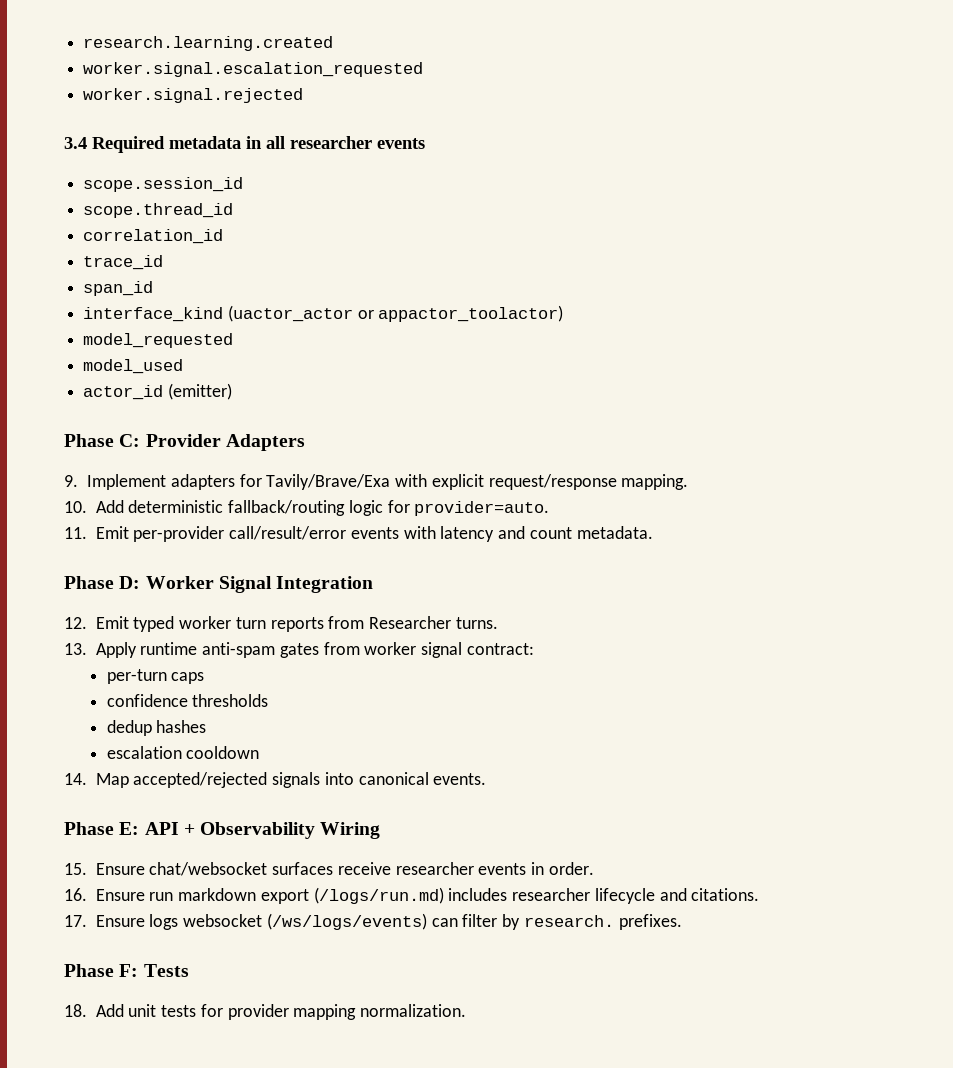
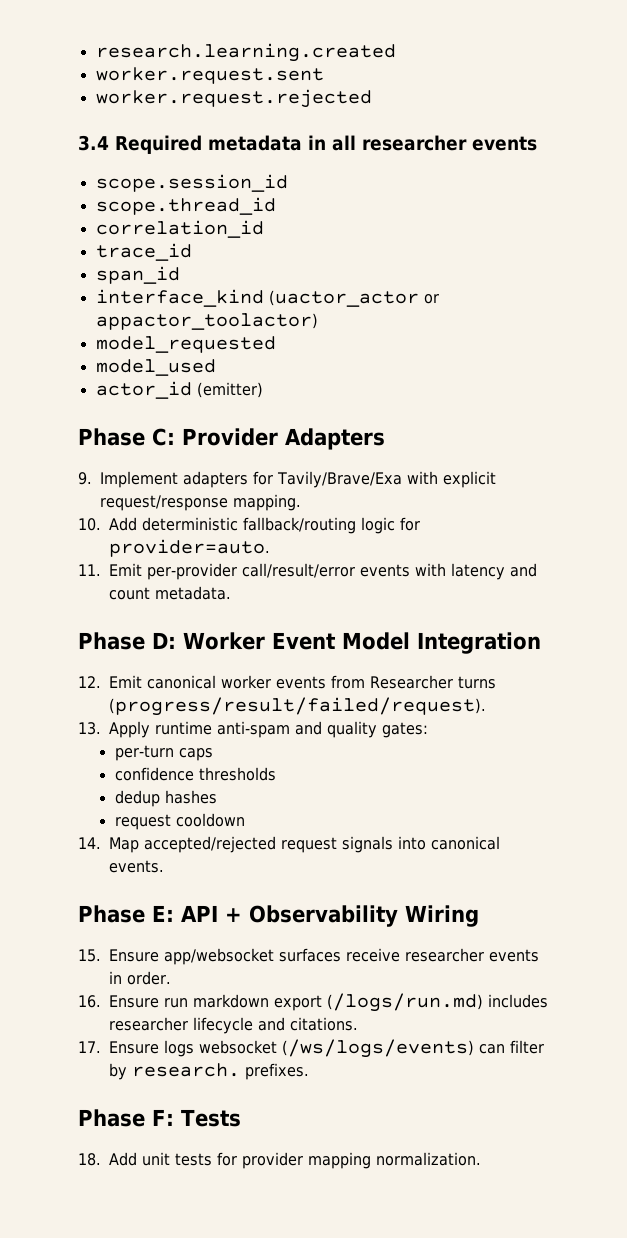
- worker.signal.escalation_requested
- worker.signal.rejected
+ worker.request.sent
+ worker.request.rejected
- Phase D: Worker Signal Integration
+ Phase D: Worker Event Model Integration
- 12. Emit typed worker turn reports from Researcher turns.
+ 12. Emit canonical worker events from Researcher turns (progress/result/failed/request).
- 13. Apply runtime anti-spam gates from worker signal contract:
+ 13. Apply runtime anti-spam and quality gates:
- escalation cooldown
+ request cooldown
- 14. Map accepted/rejected signals into canonical events.
+ 14. Map accepted/rejected request signals into canonical events.
- 15. Ensure chat/websocket surfaces receive researcher events in order.
+ 15. Ensure app/websocket surfaces receive researcher events in order.

